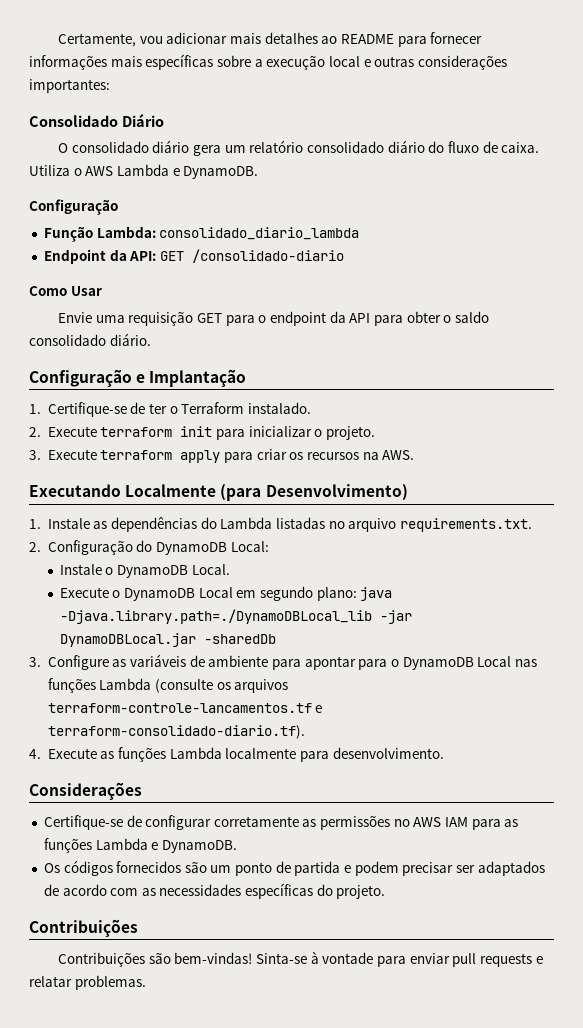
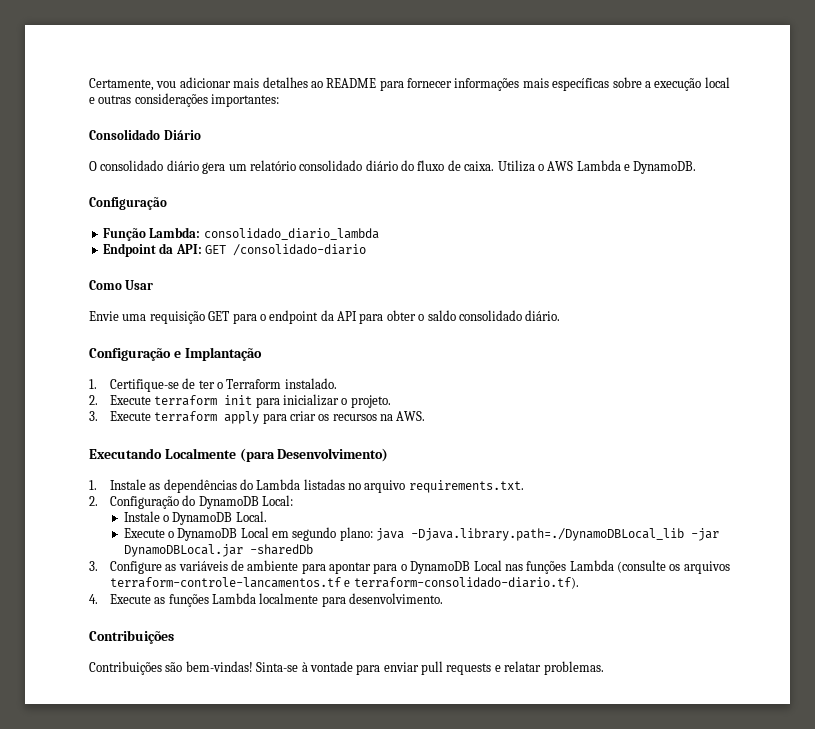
- Considerações
- Certifique-se de configurar corretamente as permissões no AWS IAM para as funções Lambda e DynamoDB.
- Os códigos fornecidos são um ponto de partida e podem precisar ser adaptados de acordo com as necessidades específicas do projeto.

